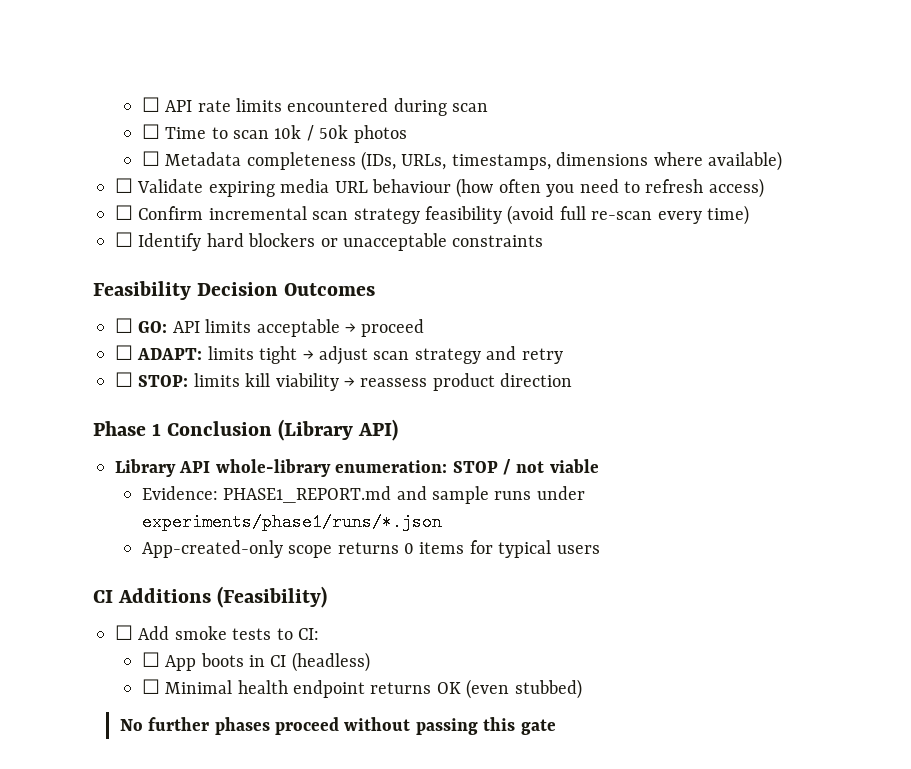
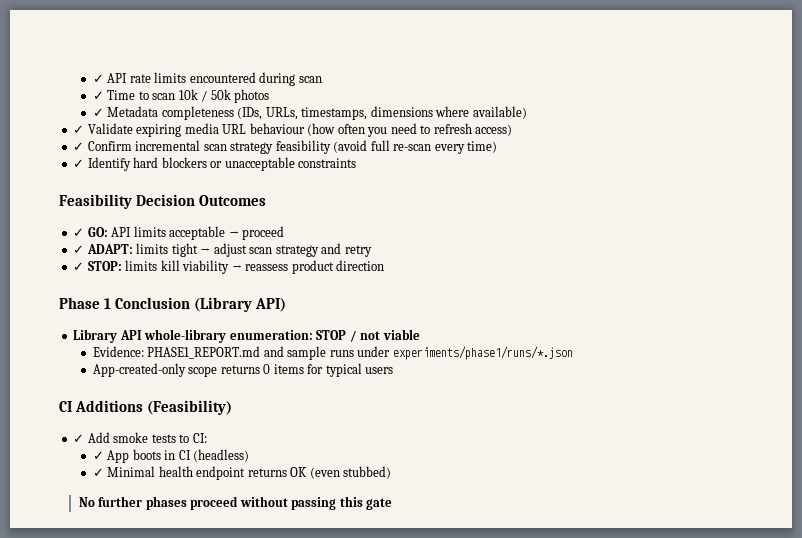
- ☐ API rate limits encountered during scan
+ ✓ API rate limits encountered during scan
- ☐ Time to scan 10k / 50k photos
+ ✓ Time to scan 10k / 50k photos
- ☐ Metadata completeness (IDs, URLs, timestamps, dimensions where available)
+ ✓ Metadata completeness (IDs, URLs, timestamps, dimensions where available)
- ☐ Validate expiring media URL behaviour (how often you need to refresh access)
+ ✓ Validate expiring media URL behaviour (how often you need to refresh access)
- ☐ Confirm incremental scan strategy feasibility (avoid full re-scan every time)
+ ✓ Confirm incremental scan strategy feasibility (avoid full re-scan every time)
- ☐ Identify hard blockers or unacceptable constraints
+ ✓ Identify hard blockers or unacceptable constraints
- ☐ GO: API limits acceptable → proceed
+ ✓ GO: API limits acceptable → proceed
- ☐ ADAPT: limits tight → adjust scan strategy and retry
+ ✓ ADAPT: limits tight → adjust scan strategy and retry
- ☐ STOP: limits kill viability → reassess product direction
+ ✓ STOP: limits kill viability → reassess product direction
- ☐ Add smoke tests to CI:
+ ✓ Add smoke tests to CI:
- ☐ App boots in CI (headless)
+ ✓ App boots in CI (headless)
- ☐ Minimal health endpoint returns OK (even stubbed)
+ ✓ Minimal health endpoint returns OK (even stubbed)

